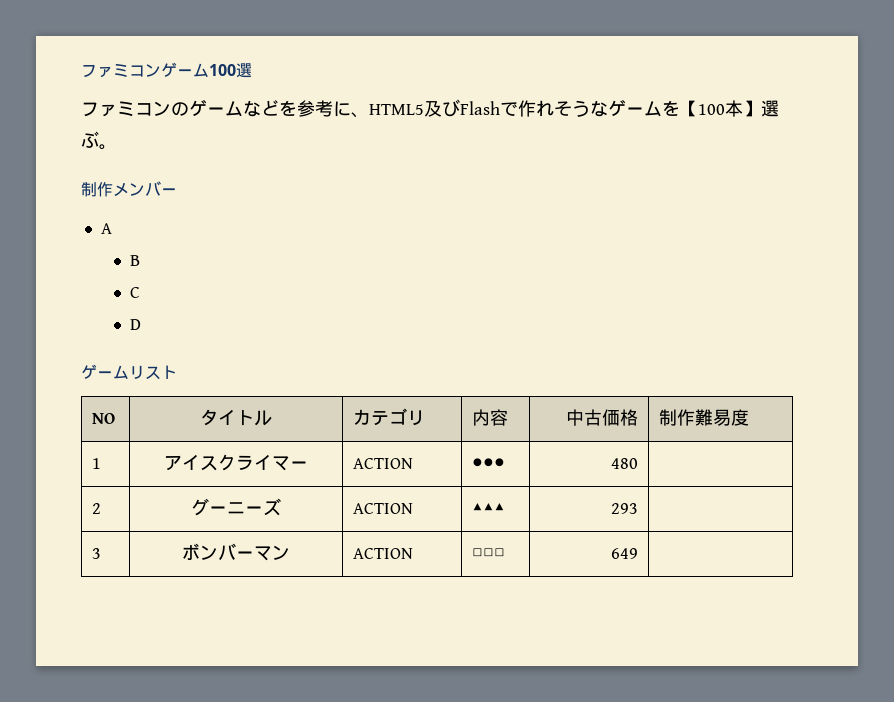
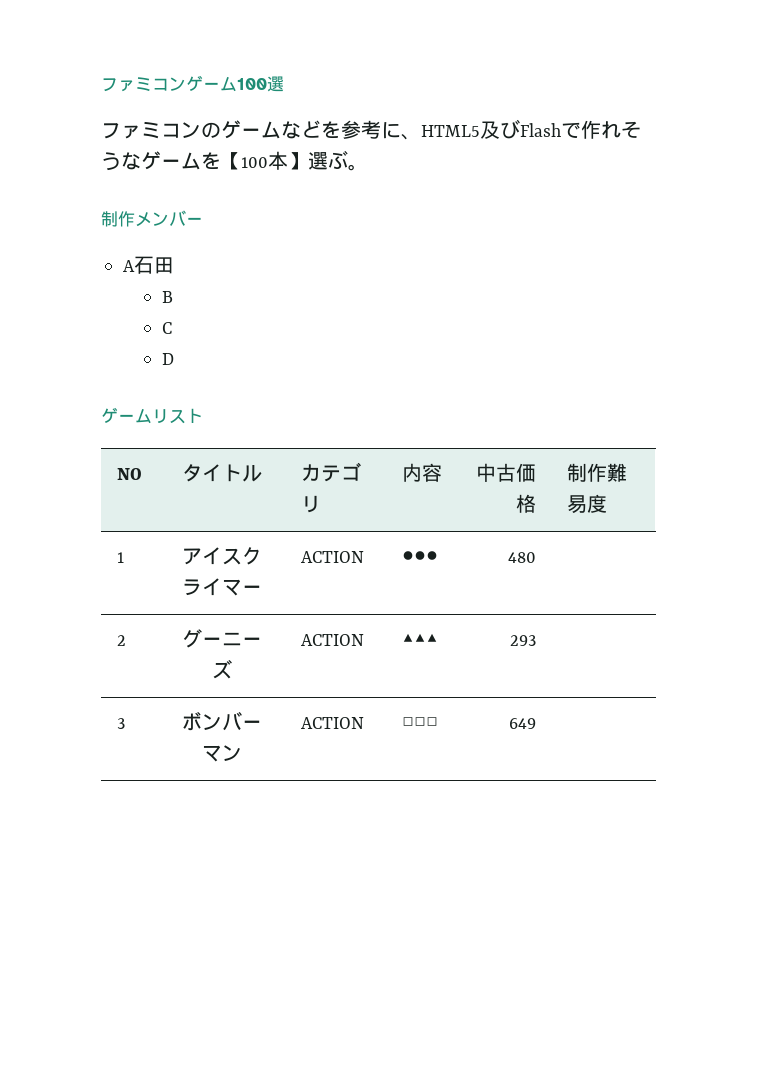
- A
+ A石田

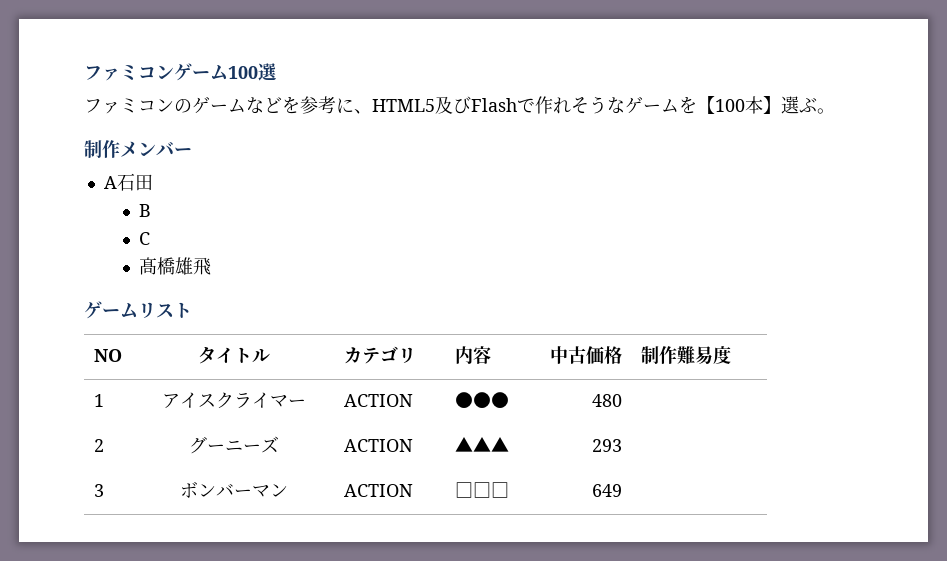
- D
+ 髙橋雄飛

